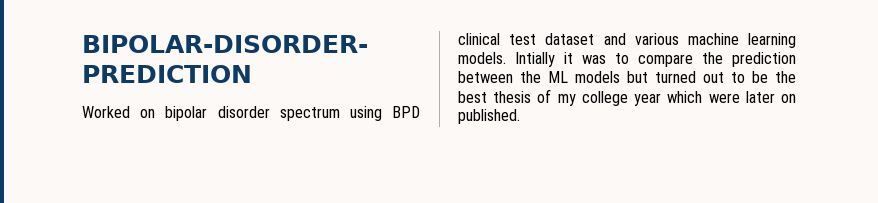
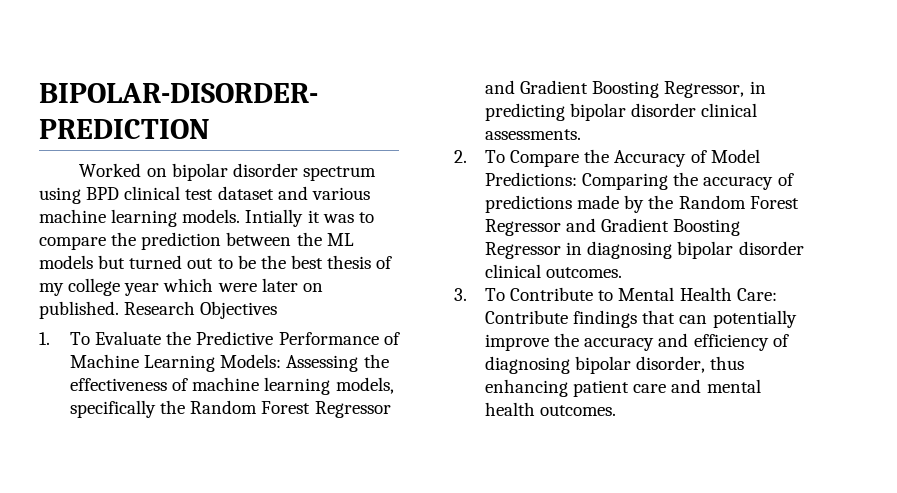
+ Research Objectives
+ 1. To Evaluate the Predictive Performance of Machine Learning Models: Assessing the effectiveness of machine learning models, specifically the Random Forest Regressor and Gradient Boosting Regressor, in predicting bipolar disorder clinical assessments.
+ 2. To Compare the Accuracy of Model Predictions: Comparing the accuracy of predictions made by the Random Forest Regressor and Gradient Boosting Regressor in diagnosing bipolar disorder clinical outcomes.
+ 3. To Contribute to Mental Health Care: Contribute findings that can potentially improve the accuracy and efficiency of diagnosing bipolar disorder, thus enhancing patient care and mental health outcomes.

